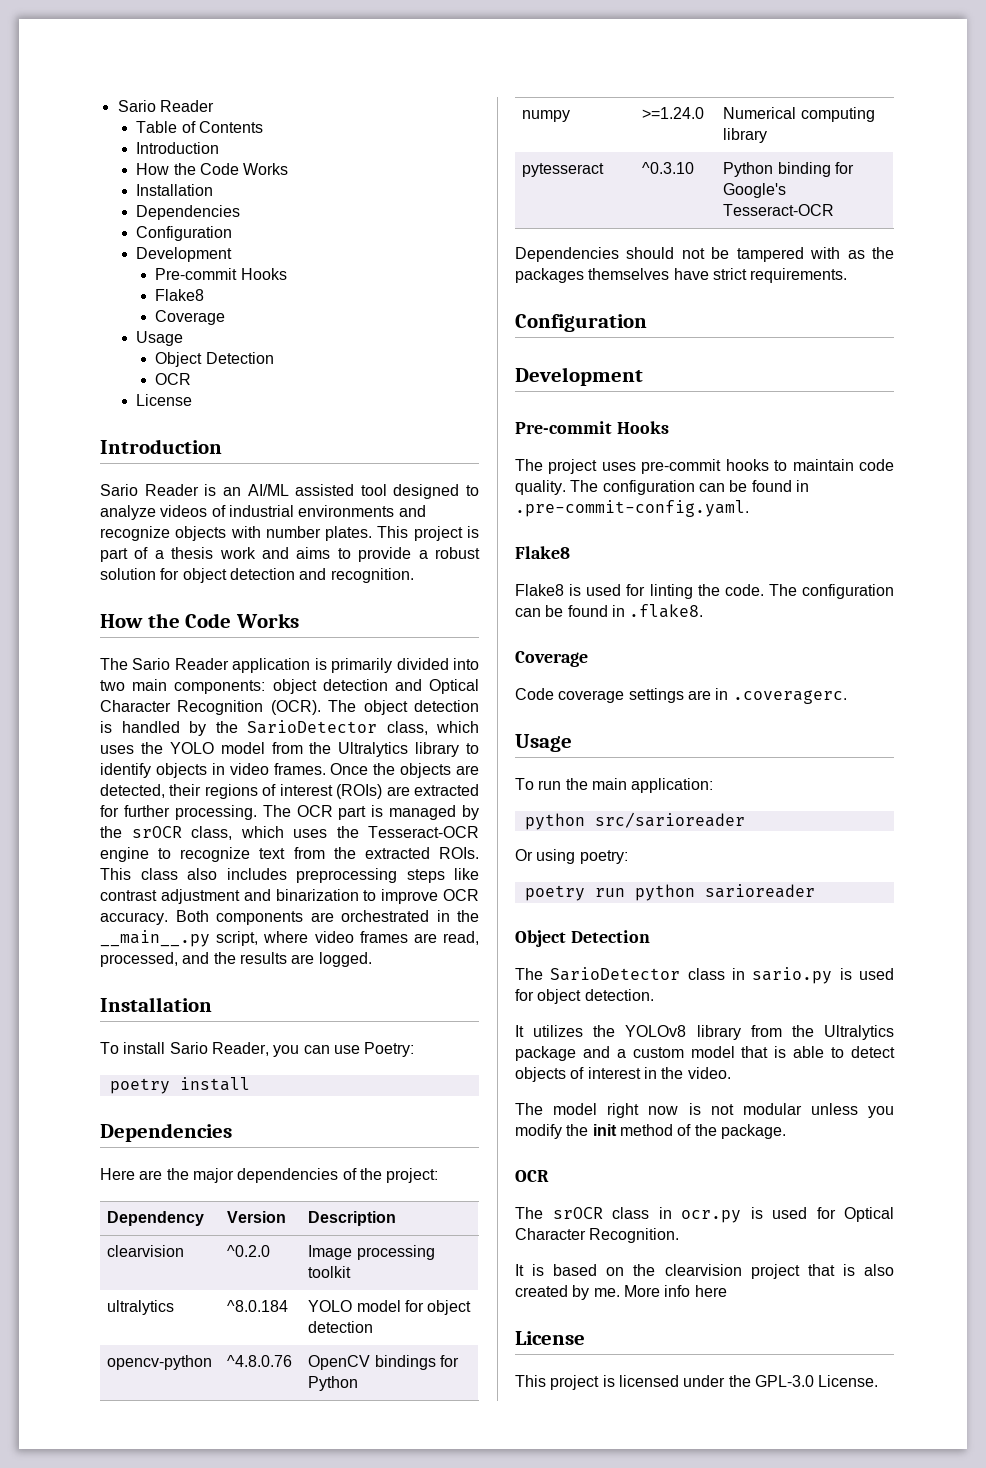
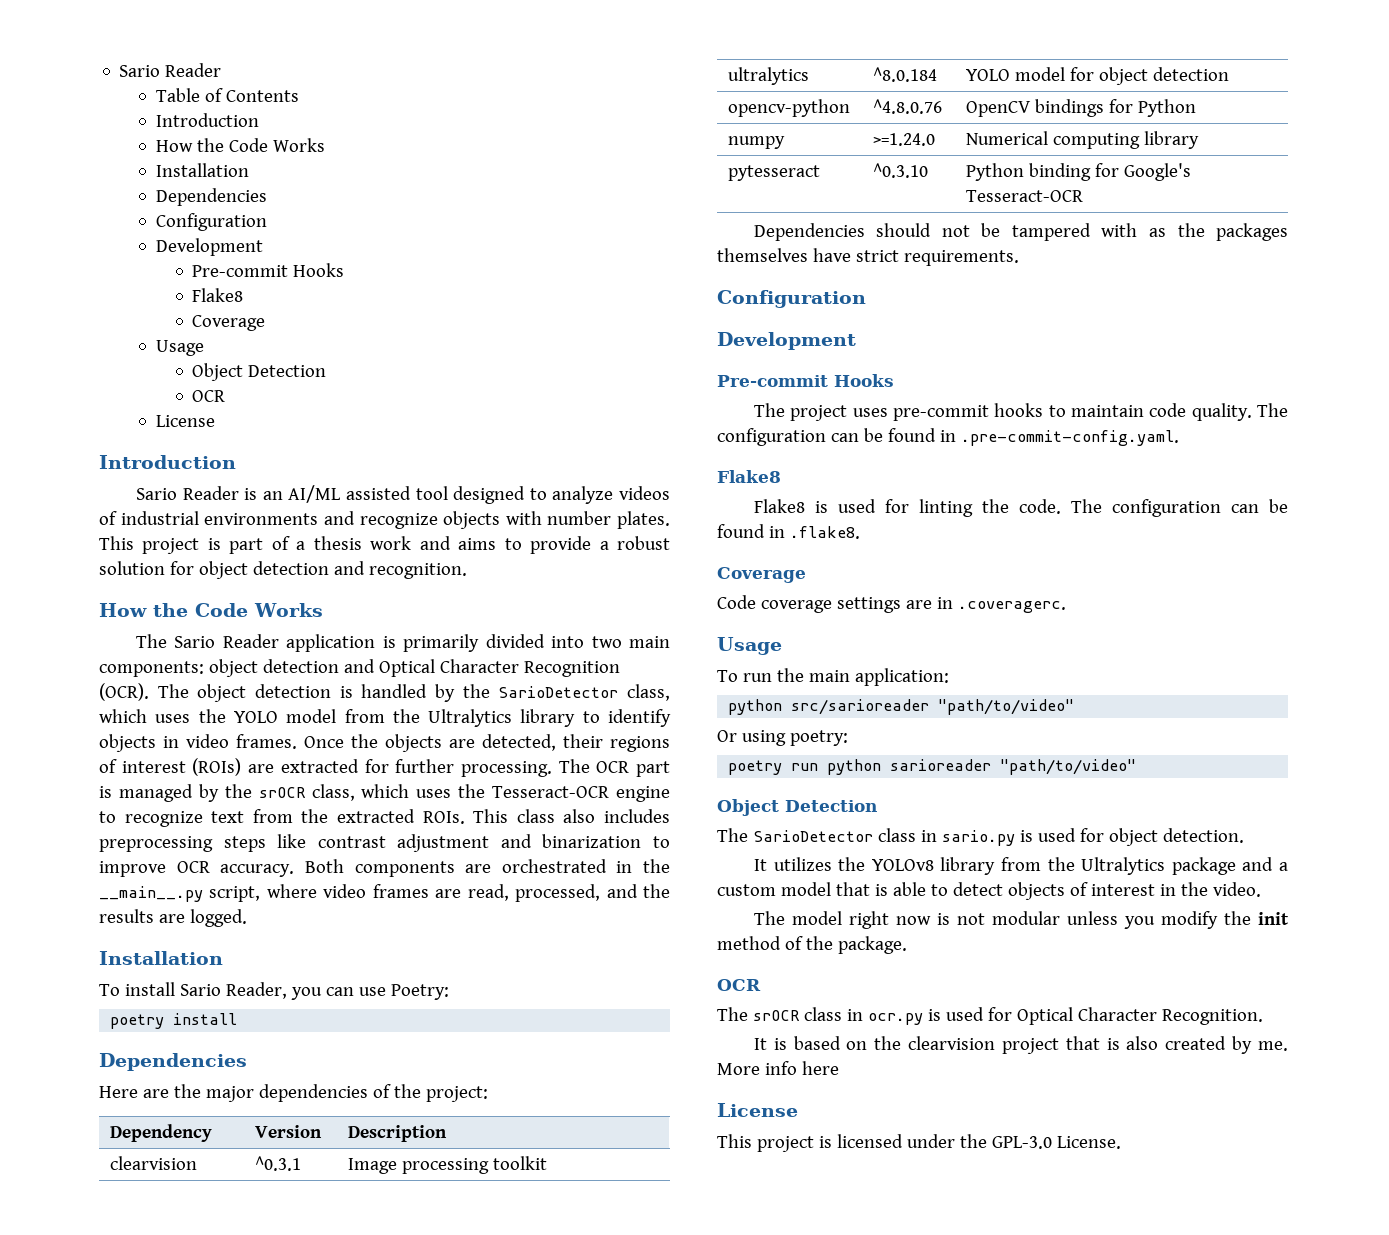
- clearvision | ^0.2.0 | Image processing toolkit
+ clearvision | ^0.3.1 | Image processing toolkit
- python src/sarioreader
+ python src/sarioreader "path/to/video"
- poetry run python sarioreader
+ poetry run python sarioreader "path/to/video"

